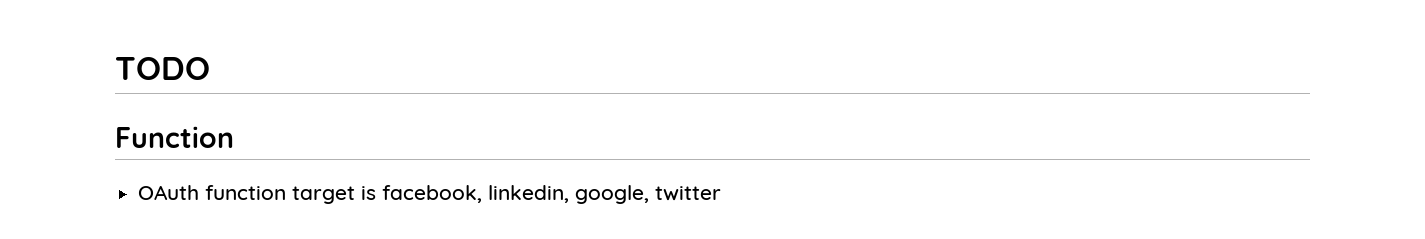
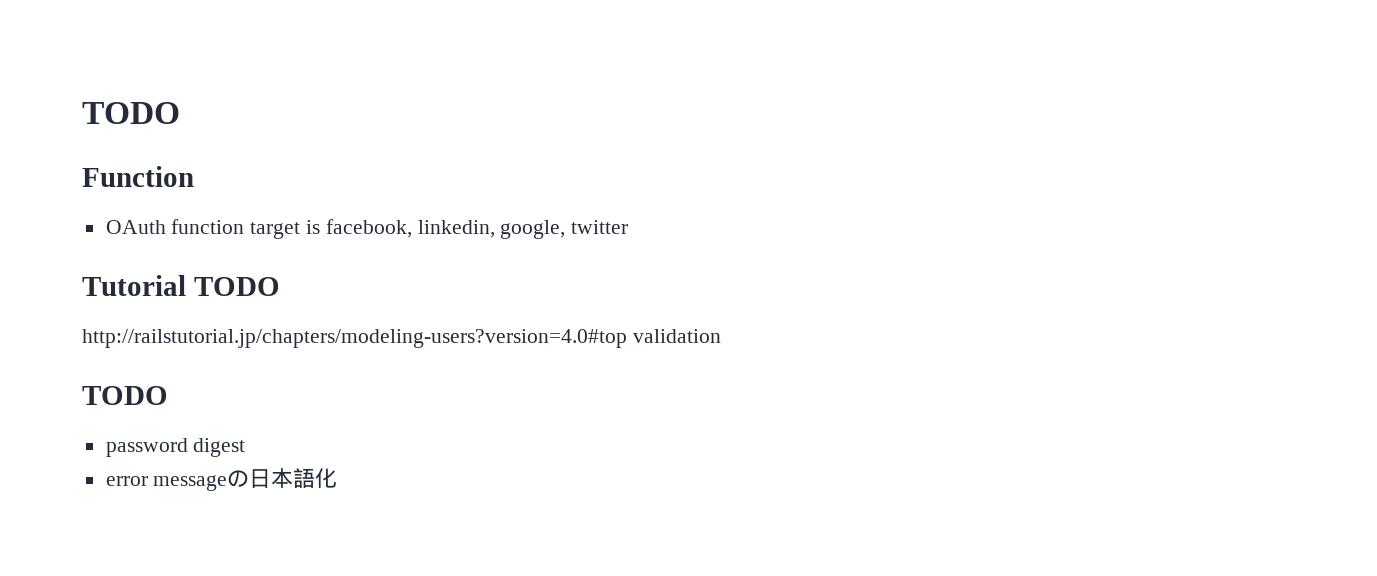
+ Tutorial TODO
+ http://railstutorial.jp/chapters/modeling-users?version=4.0#top validation
+ TODO
+ password digest
+ error messageの日本語化

